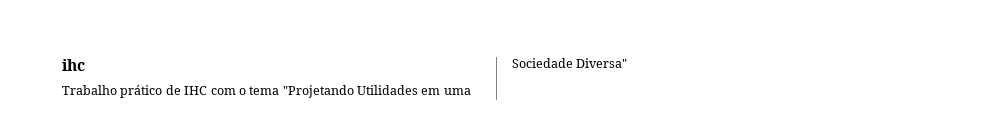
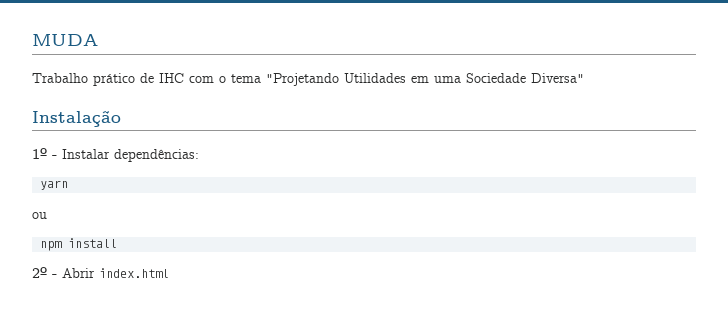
- ihc
+ MUDA
+ Instalação
+ 1º - Instalar dependências:
+ yarn
+ ou
+ npm install
+ 2º - Abrir index.html

